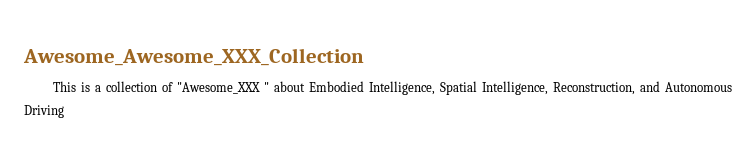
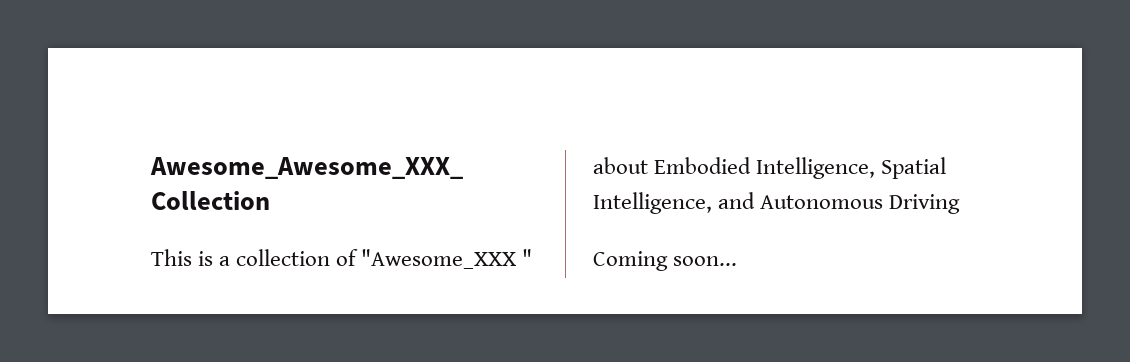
- This is a collection of "Awesome_XXX " about Embodied Intelligence, Spatial Intelligence, Reconstruction, and Autonomous Driving
+ This is a collection of "Awesome_XXX " about Embodied Intelligence, Spatial Intelligence, and Autonomous Driving
+ Coming soon...

